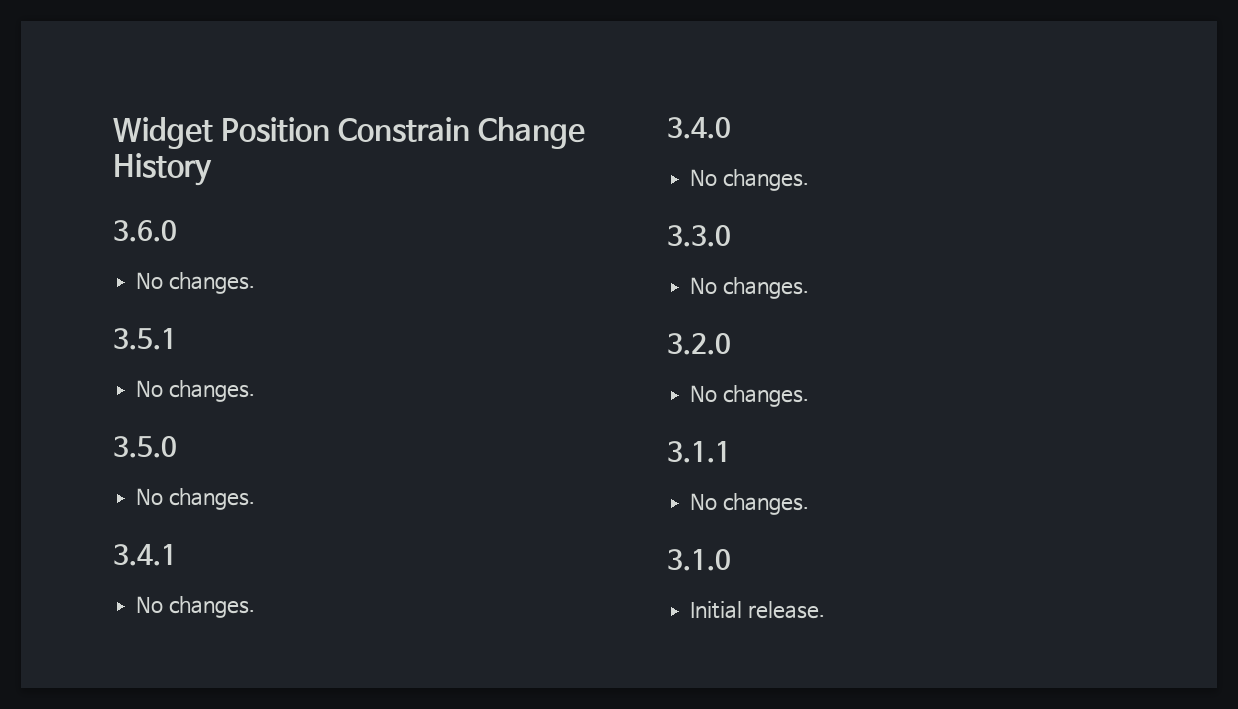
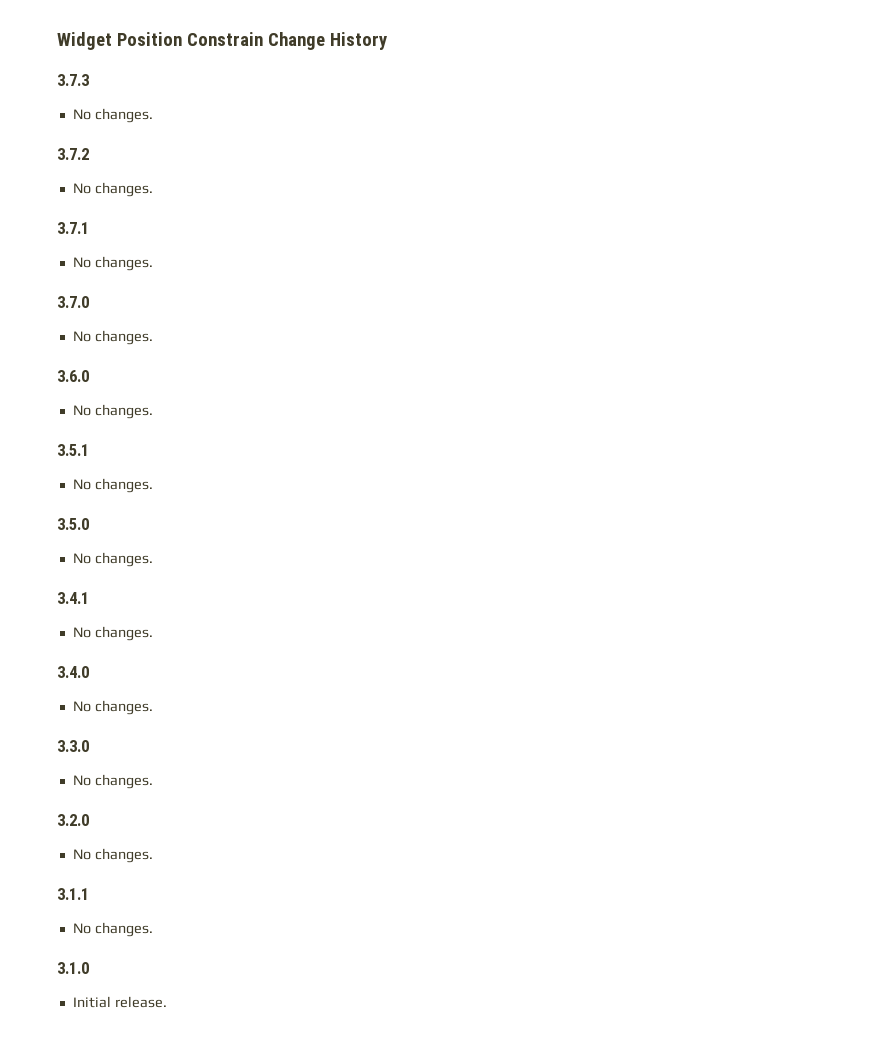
+ 3.7.3
+ No changes.
+ 3.7.2
+ No changes.
+ 3.7.1
+ No changes.
+ 3.7.0
+ No changes.

